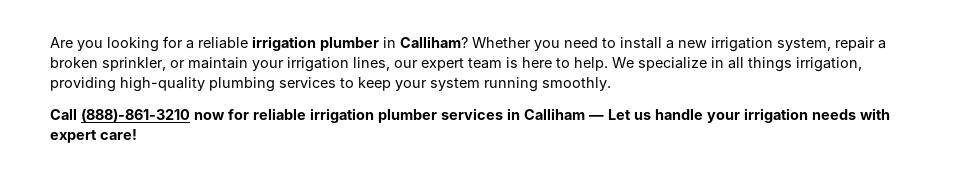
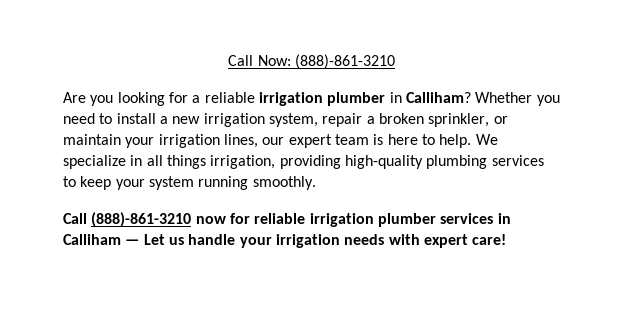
+ Call Now: (888)-861-3210

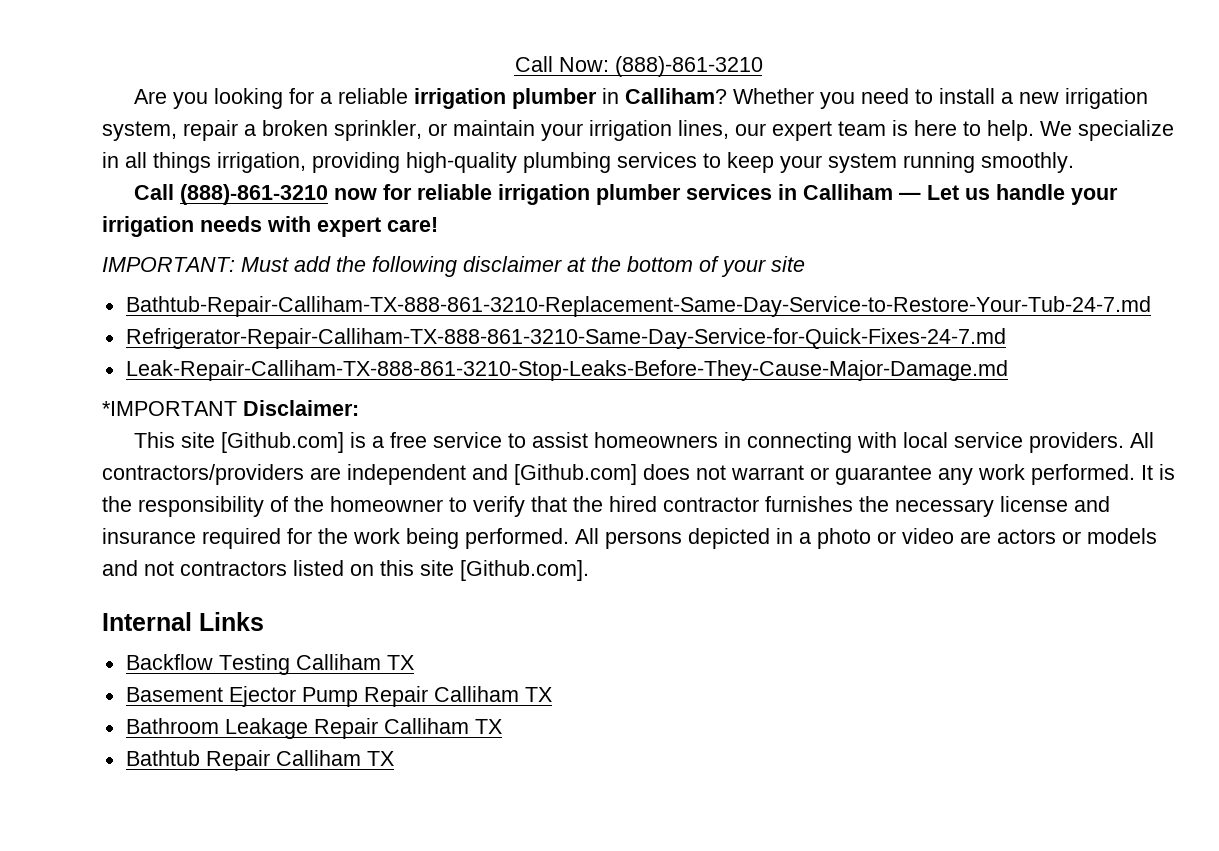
+ IMPORTANT: Must add the following disclaimer at the bottom of your site
+ Bathtub-Repair-Calliham-TX-888-861-3210-Replacement-Same-Day-Service-to-Restore-Your-Tub-24-7.md
+ Refrigerator-Repair-Calliham-TX-888-861-3210-Same-Day-Service-for-Quick-Fixes-24-7.md
+ Leak-Repair-Calliham-TX-888-861-3210-Stop-Leaks-Before-They-Cause-Major-Damage.md
+ *IMPORTANT Disclaimer:
+ This site [Github.com] is a free service to assist homeowners in connecting with local service providers. All contractors/providers are independent and [Github.com] does not warrant or guarantee any work performed. It is the responsibility of the homeowner to verify that the hired contractor furnishes the necessary license and insurance required for the work being performed. All persons depicted in a photo or video are actors or models and not contractors listed on this site [Github.com].
+ Internal Links
+ Backflow Testing Calliham TX
+ Basement Ejector Pump Repair Calliham TX
+ Bathroom Leakage Repair Calliham TX
+ Bathtub Repair Calliham TX

